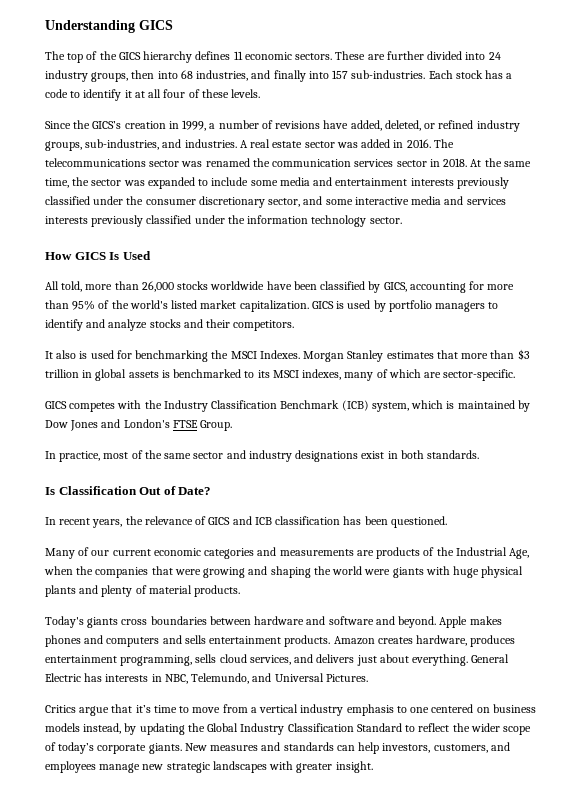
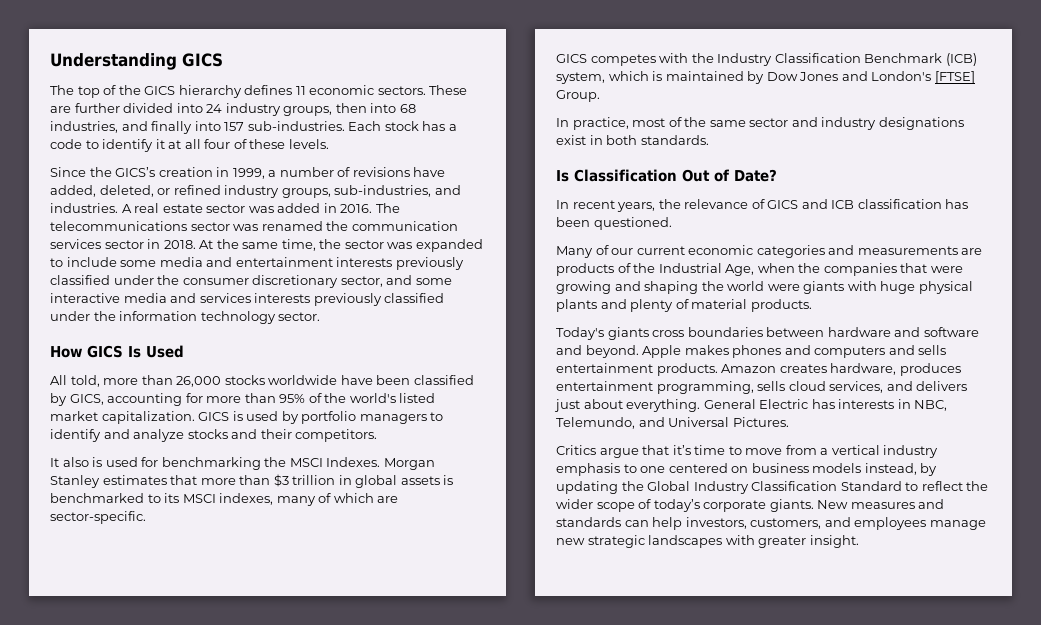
- GICS competes with the Industry Classification Benchmark (ICB) system, which is maintained by Dow Jones and London's FTSE Group.
+ GICS competes with the Industry Classification Benchmark (ICB) system, which is maintained by Dow Jones and London's [FTSE] Group.

